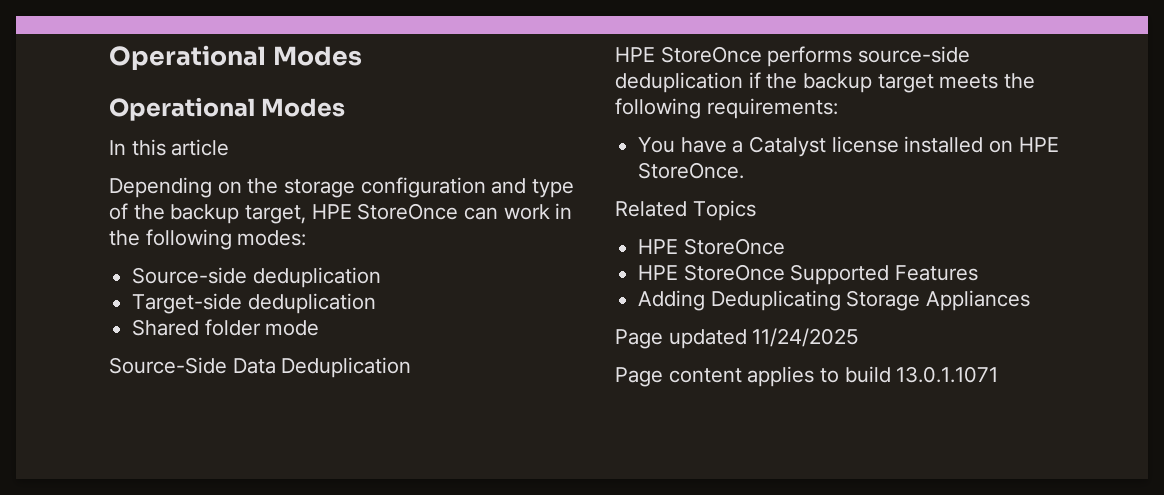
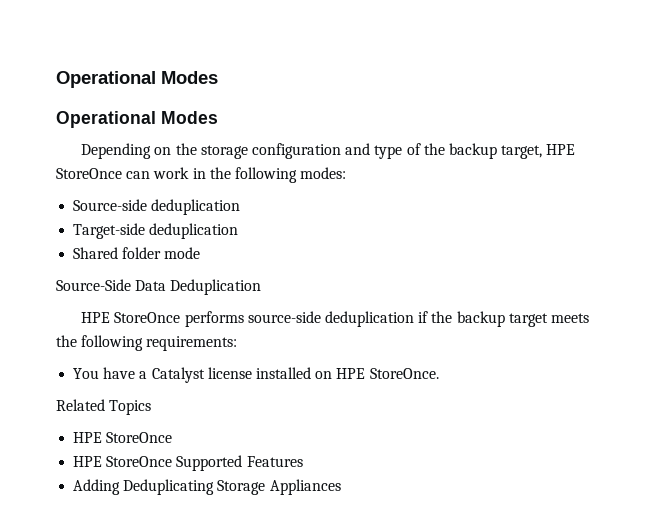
- In this article
- Page updated 11/24/2025
- Page content applies to build 13.0.1.1071

